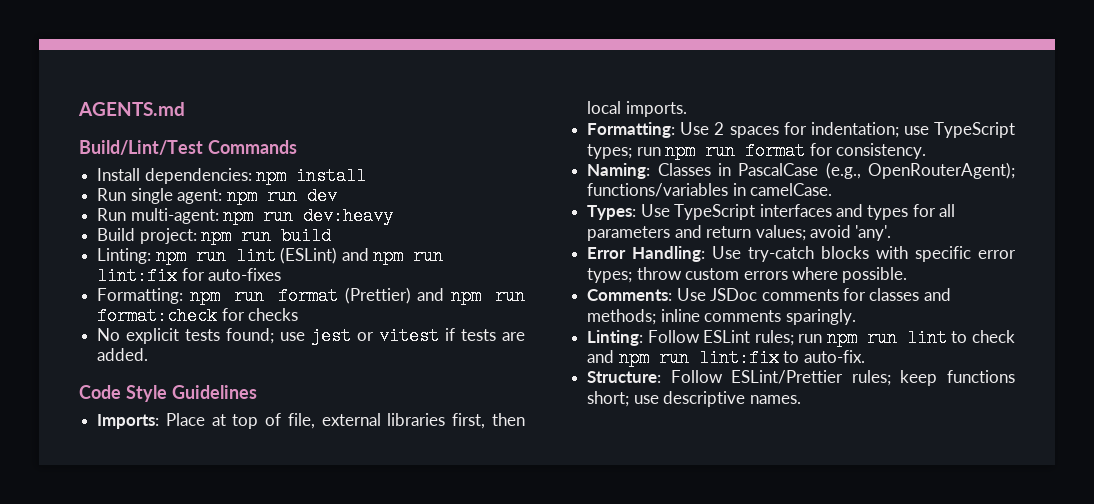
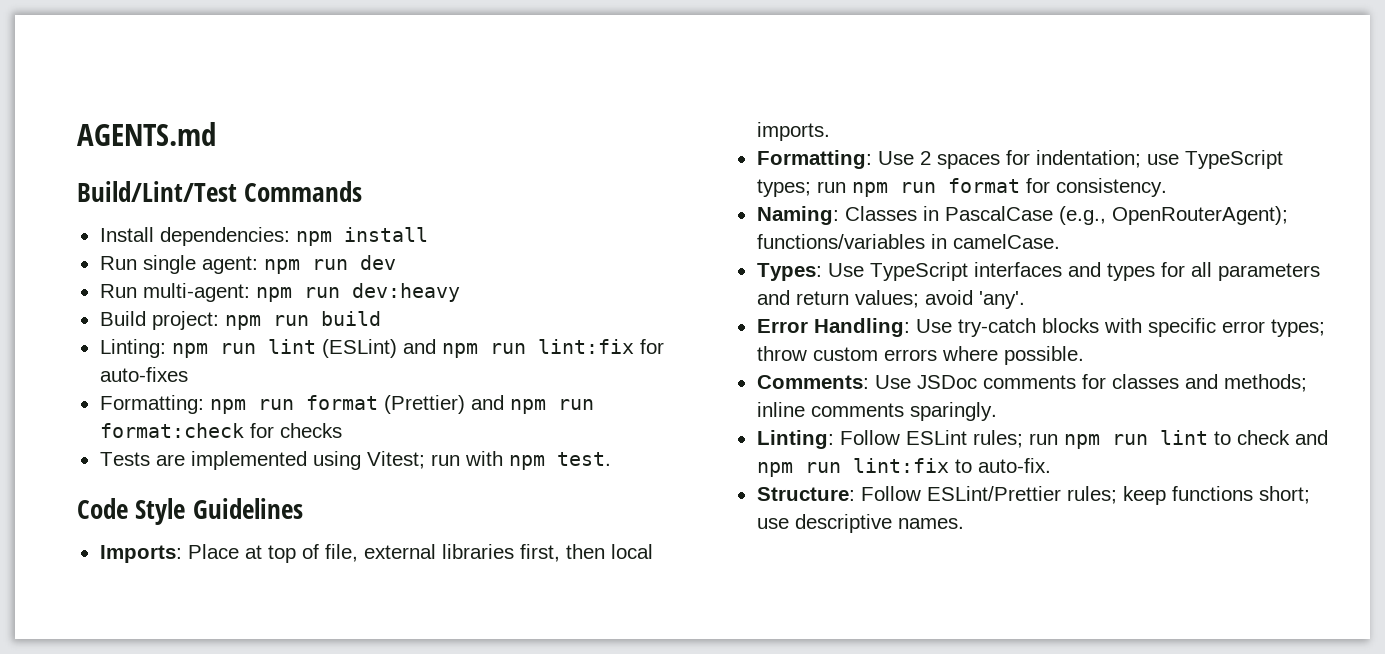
- No explicit tests found; use jest or vitest if tests are added.
+ Tests are implemented using Vitest; run with npm test.

